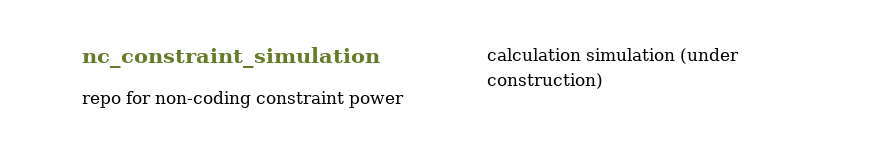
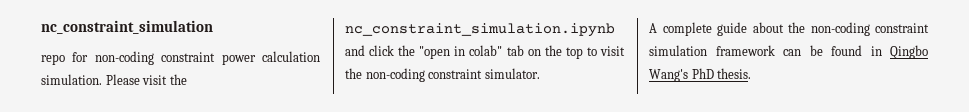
- repo for non-coding constraint power calculation simulation (under construction)
+ repo for non-coding constraint power calculation simulation. Please visit the nc_constraint_simulation.ipynb and click the "open in colab" tab on the top to visit the non-coding constraint simulator.
+ A complete guide about the non-coding constraint simulation framework can be found in Qingbo Wang's PhD thesis.

